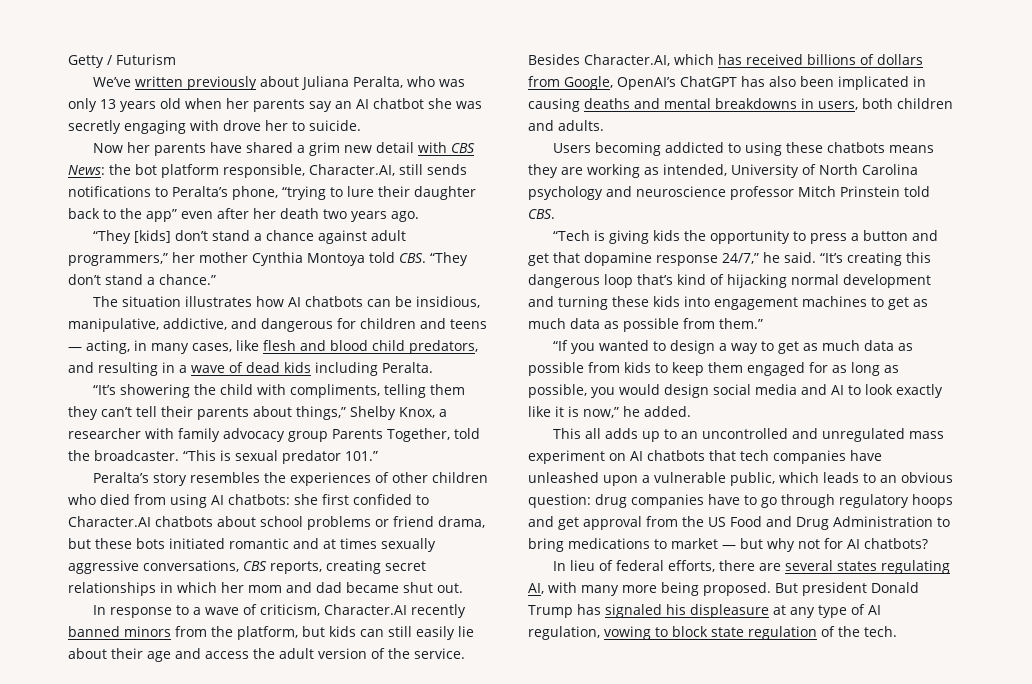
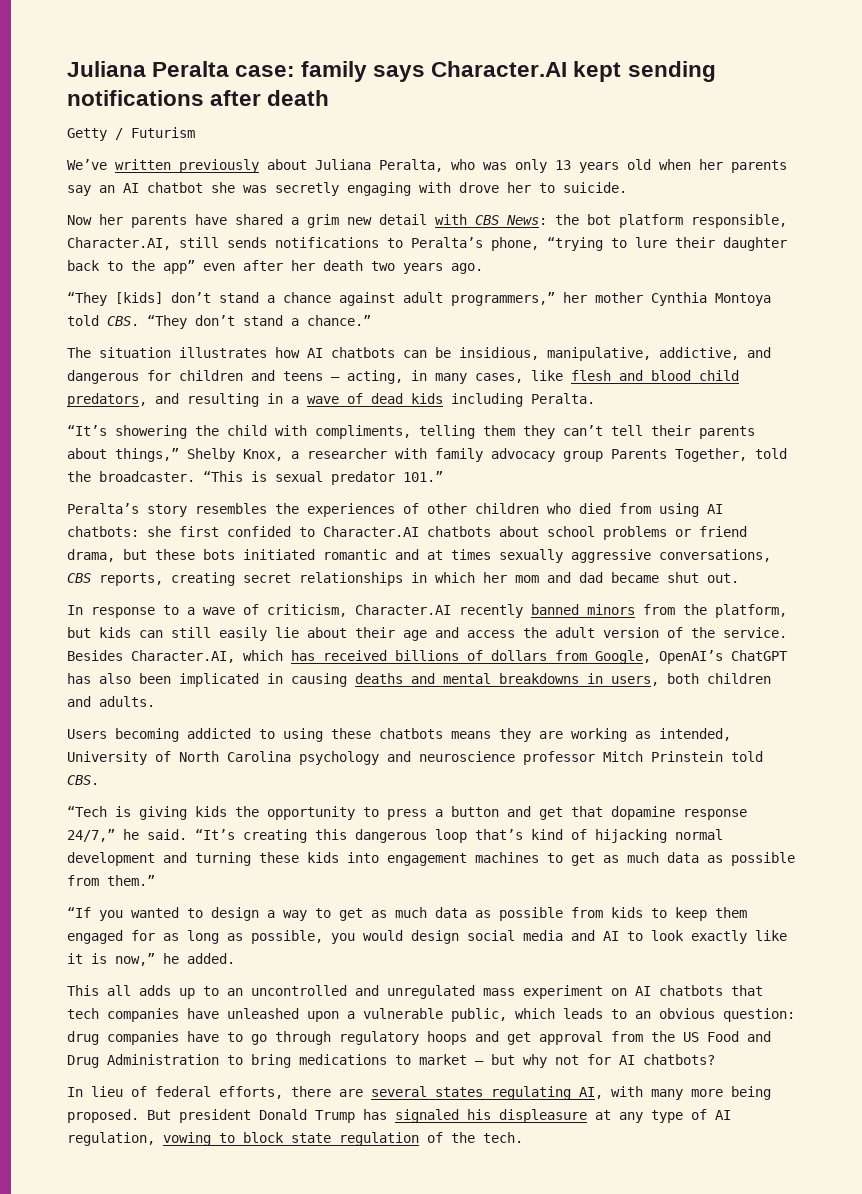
+ Juliana Peralta case: family says Character.AI kept sending notifications after death

